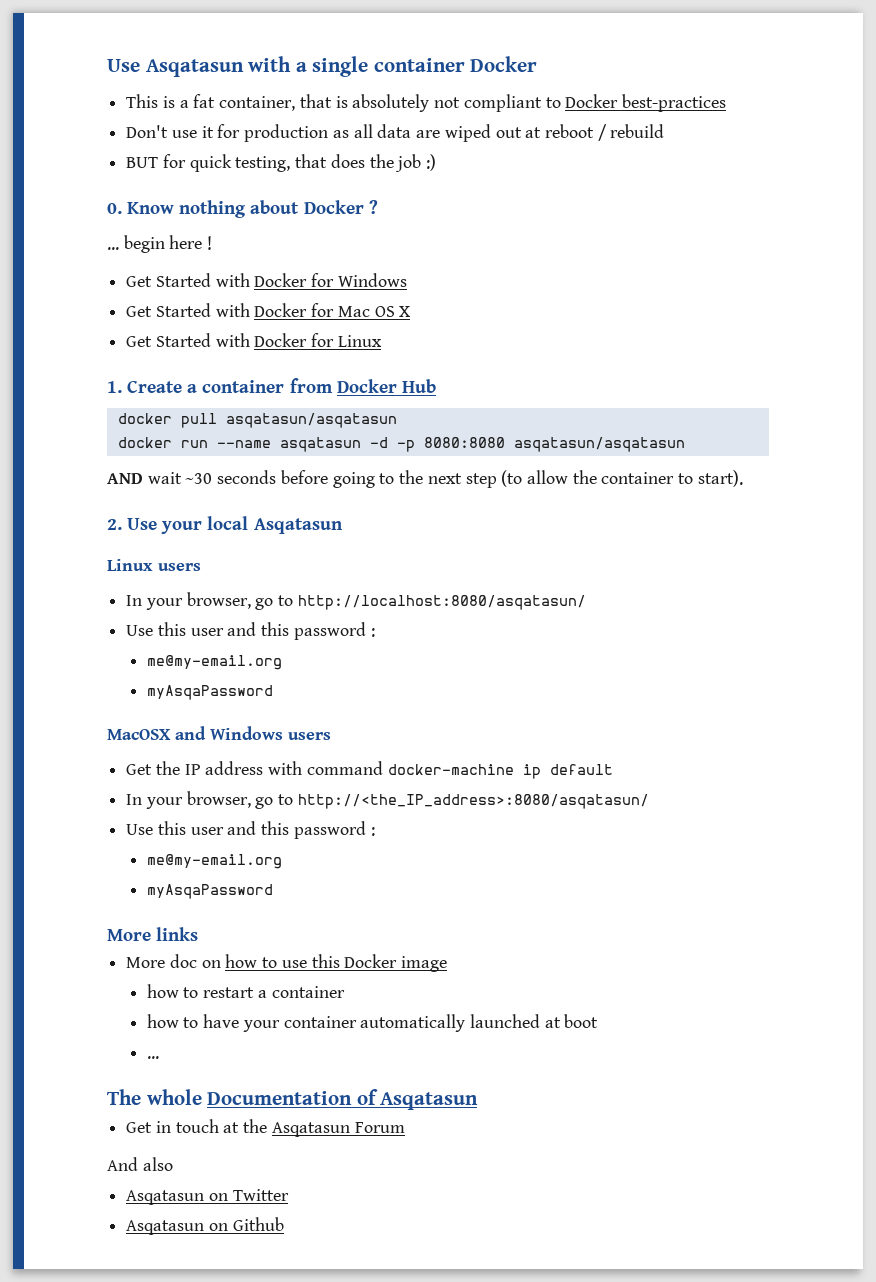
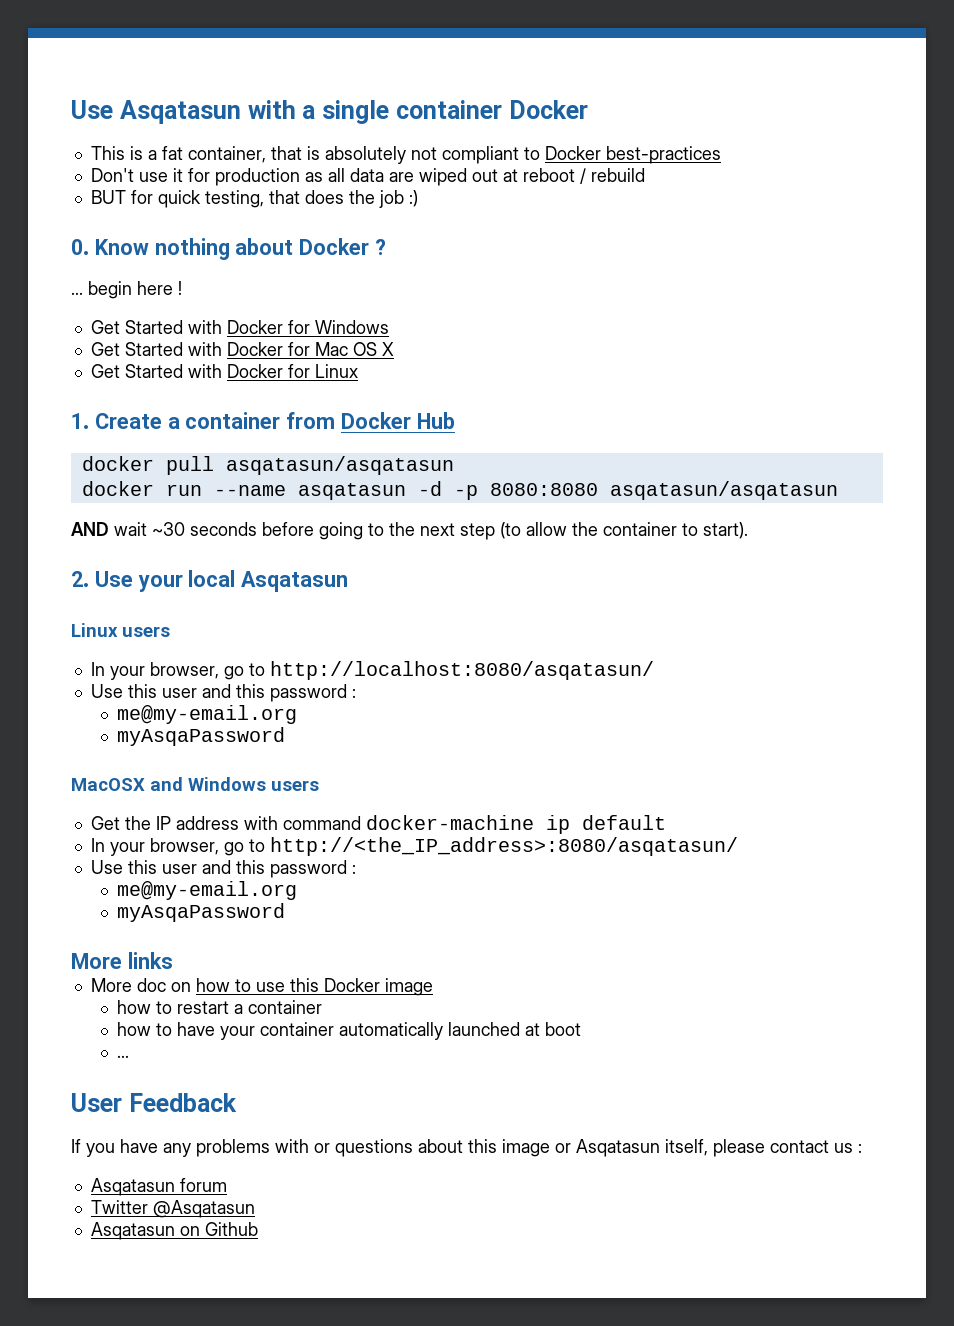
- The whole Documentation of Asqatasun
- Get in touch at the Asqatasun Forum
- And also
- Asqatasun on Twitter
+ User Feedback
+ If you have any problems with or questions about this image or Asqatasun itself, please contact us :
+ Asqatasun forum
+ Twitter @Asqatasun

